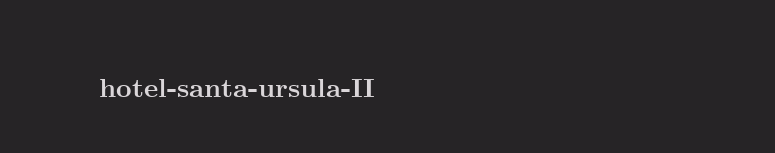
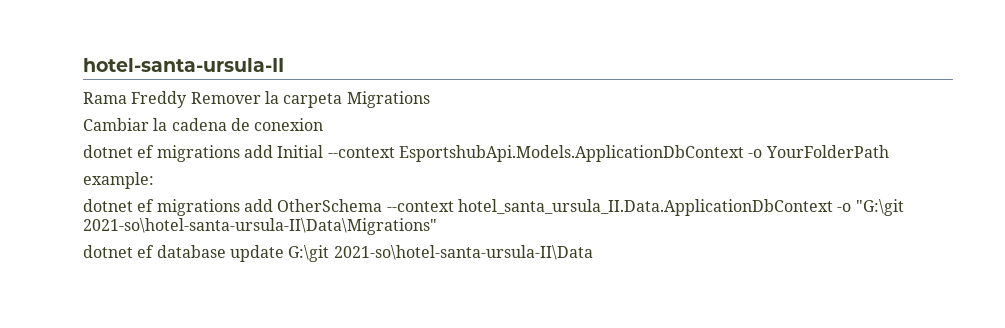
+ Rama Freddy Remover la carpeta Migrations
+ Cambiar la cadena de conexion
+ dotnet ef migrations add Initial --context EsportshubApi.Models.ApplicationDbContext -o YourFolderPath
+ example:
+ dotnet ef migrations add OtherSchema --context hotel_santa_ursula_II.Data.ApplicationDbContext -o "G:\git 2021-so\hotel-santa-ursula-II\Data\Migrations"
+ dotnet ef database update G:\git 2021-so\hotel-santa-ursula-II\Data

